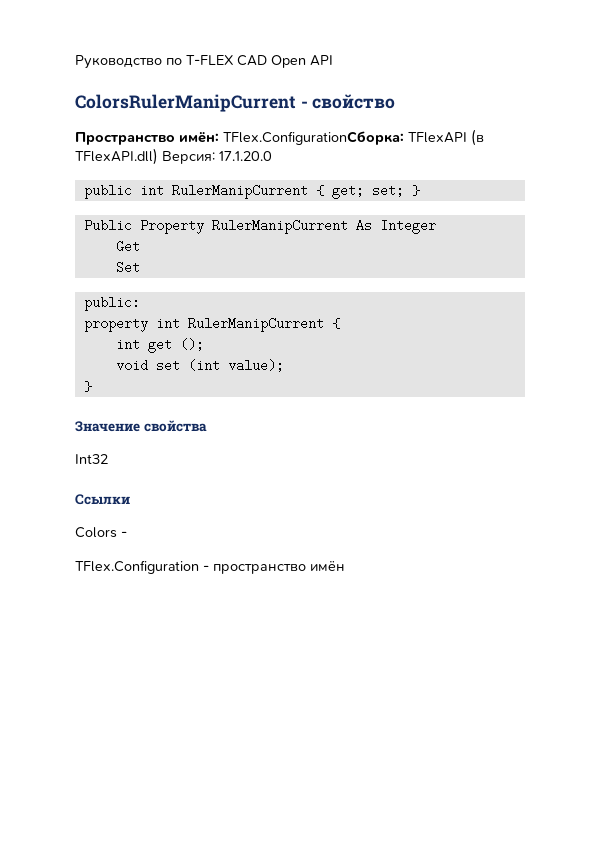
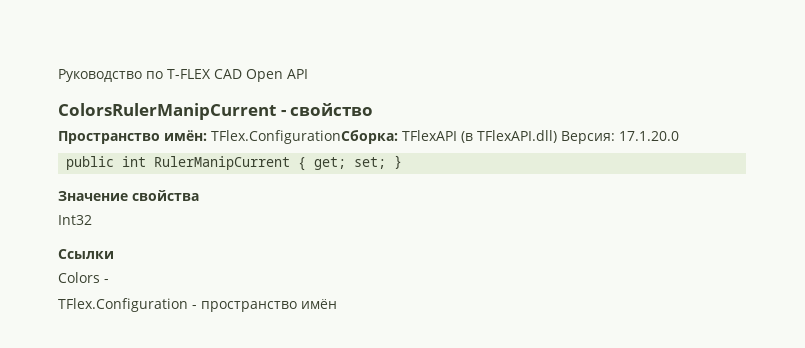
- Public Property RulerManipCurrent As Integer
- Get
- Set
- public:
- property int RulerManipCurrent {
- int get ();
- void set (int value);
- }

